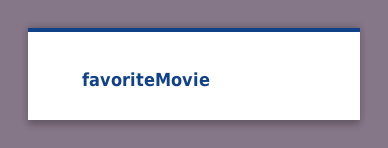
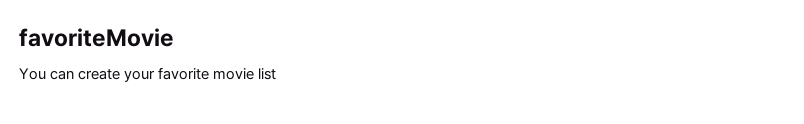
+ You can create your favorite movie list

